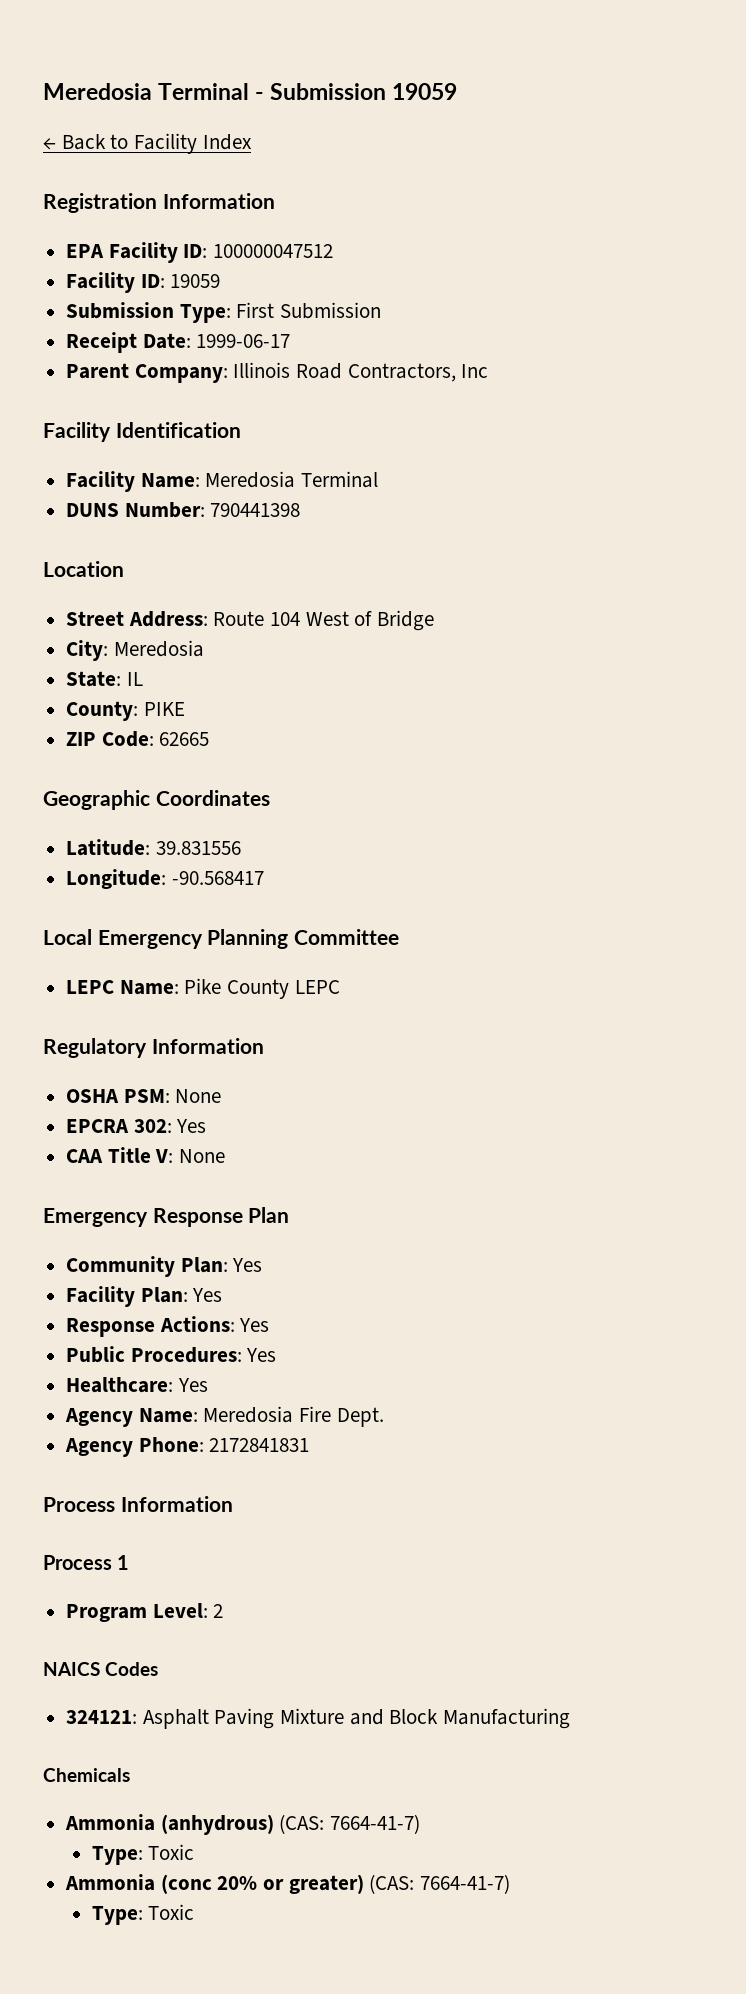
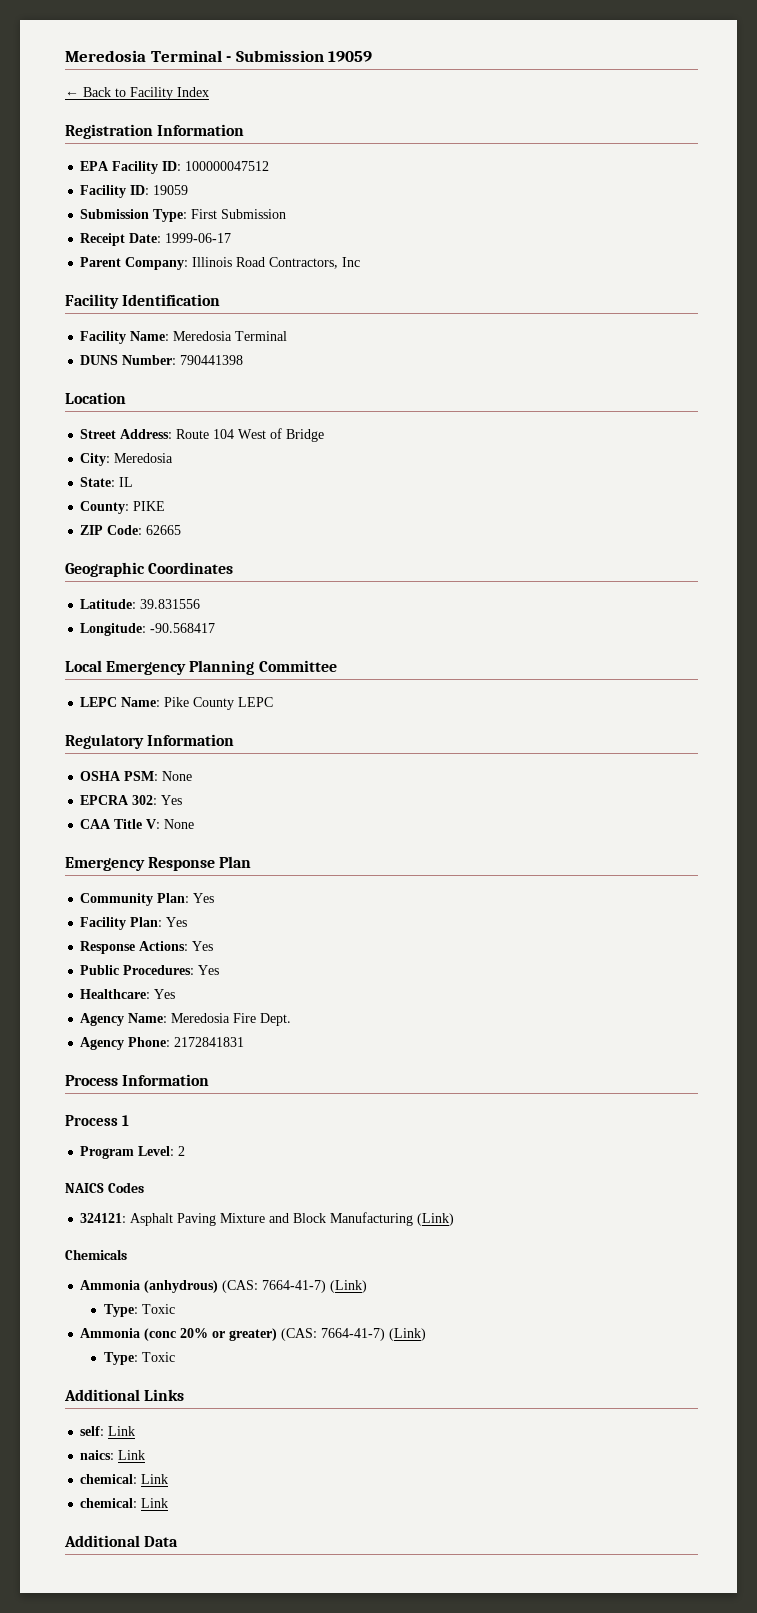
- 324121: Asphalt Paving Mixture and Block Manufacturing
+ 324121: Asphalt Paving Mixture and Block Manufacturing (Link)
- Ammonia (anhydrous) (CAS: 7664-41-7)
+ Ammonia (anhydrous) (CAS: 7664-41-7) (Link)
- Ammonia (conc 20% or greater) (CAS: 7664-41-7)
+ Ammonia (conc 20% or greater) (CAS: 7664-41-7) (Link)
  Type: Toxic
+ Additional Links
+ self: Link
+ naics: Link
+ chemical: Link
+ chemical: Link
+ Additional Data

